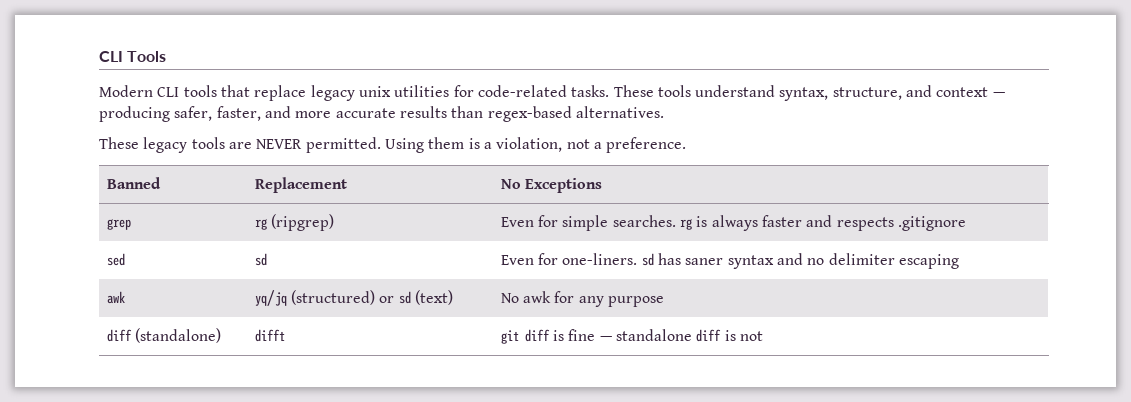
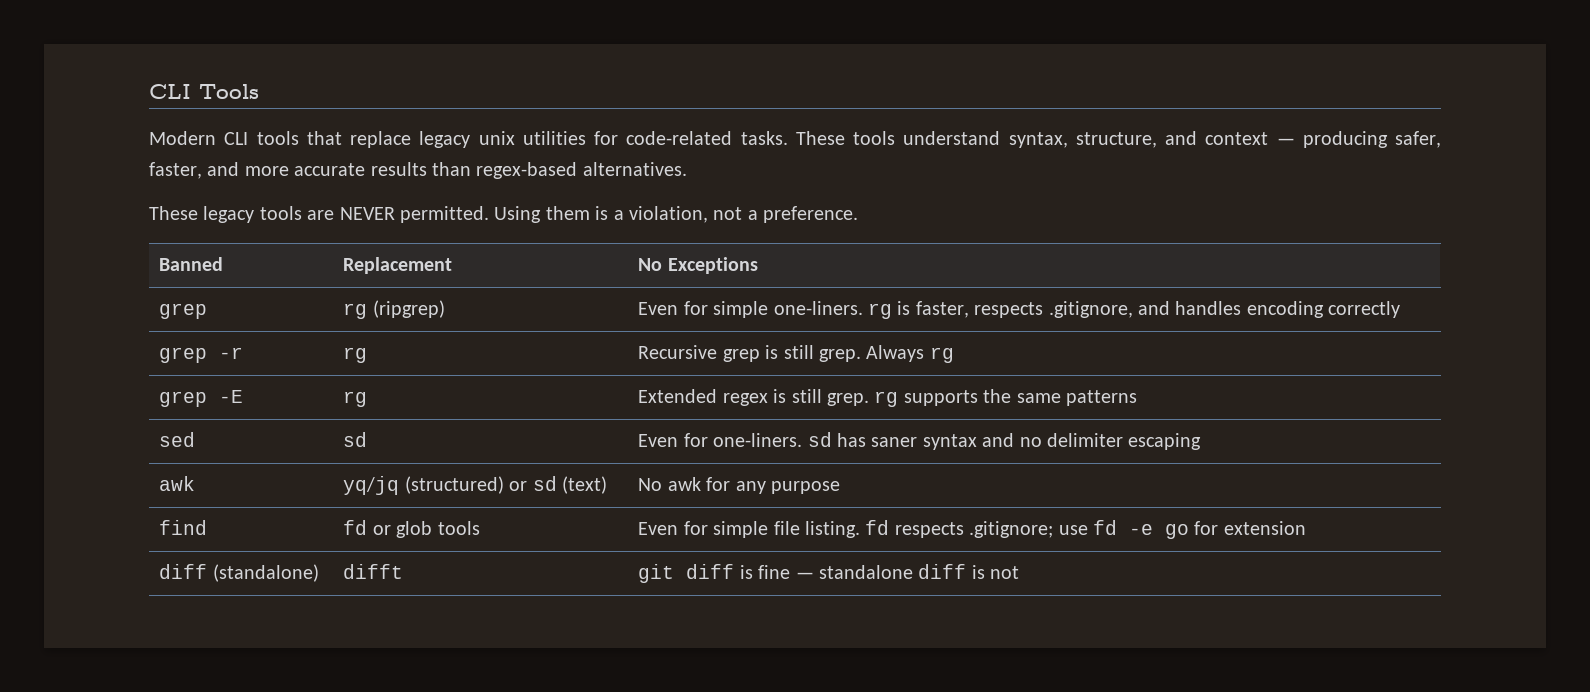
- grep | rg (ripgrep) | Even for simple searches. rg is always faster and respects .gitignore
+ grep | rg (ripgrep) | Even for simple one-liners. rg is faster, respects .gitignore, and handles encoding correctly
+ grep -r | rg | Recursive grep is still grep. Always rg
+ grep -E | rg | Extended regex is still grep. rg supports the same patterns
+ find | fd or glob tools | Even for simple file listing. fd respects .gitignore; use fd -e go for extension

